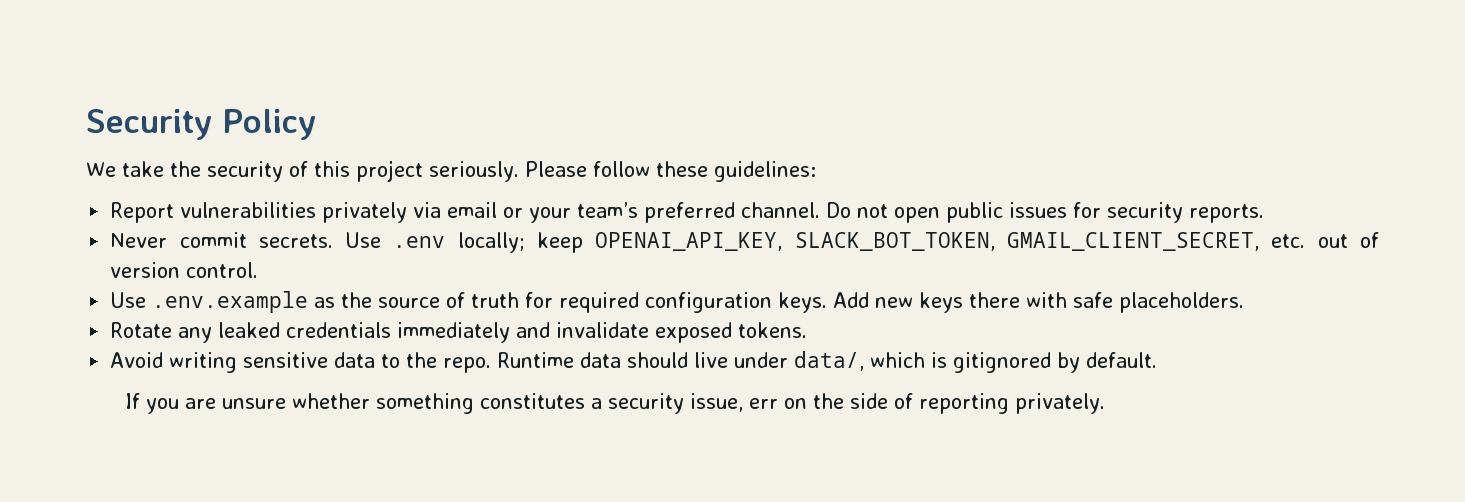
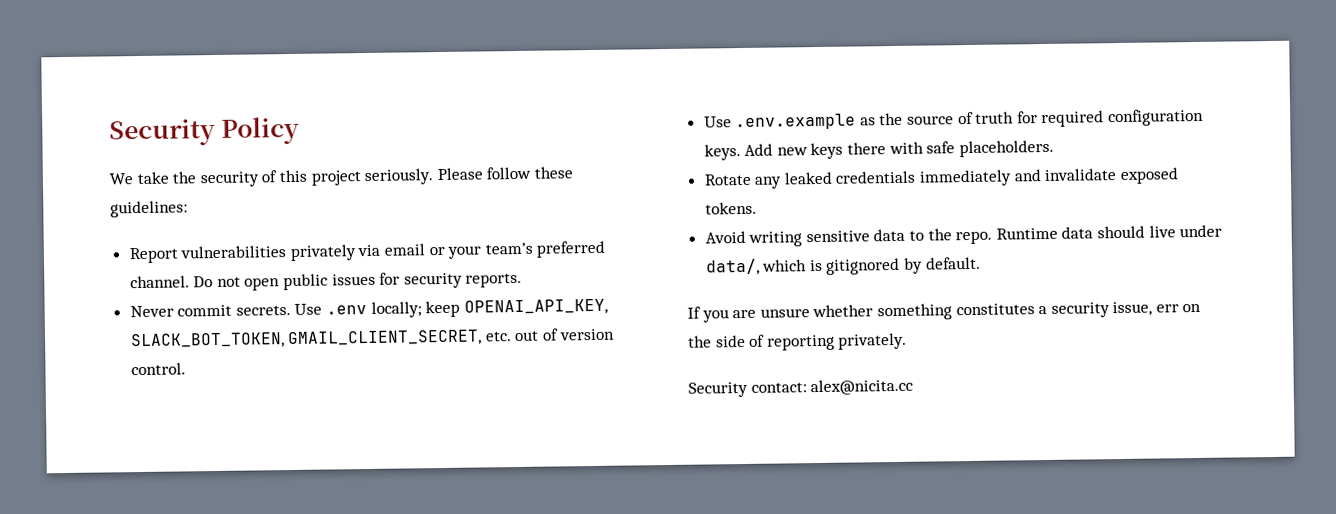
+ Security contact: alex@nicita.cc

